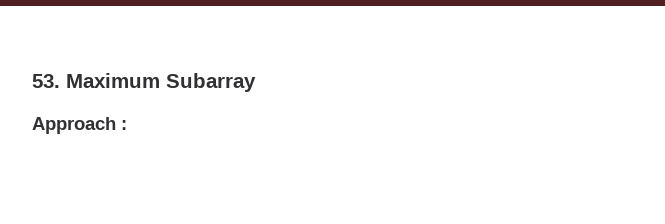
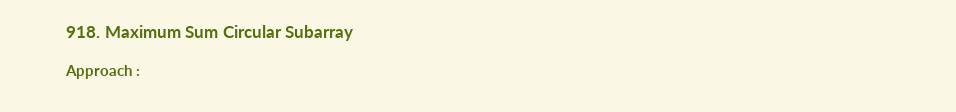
- 53. Maximum Subarray
+ 918. Maximum Sum Circular Subarray

